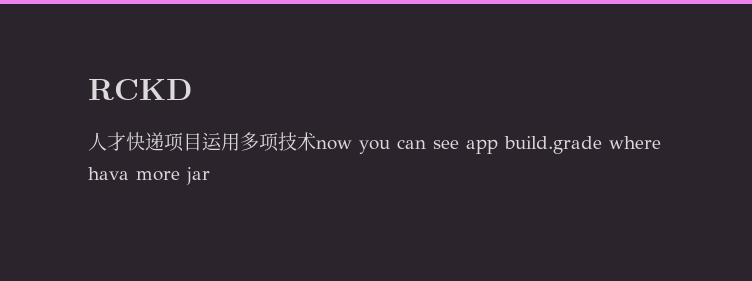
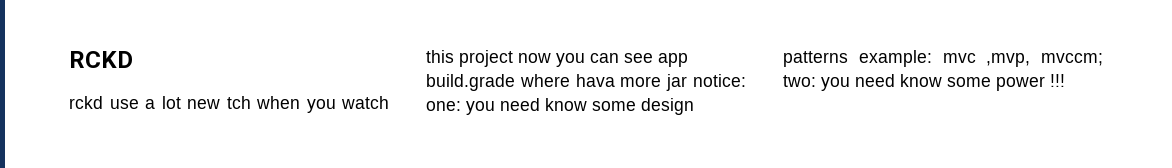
- 人才快递项目运用多项技术now you can see app build.grade where hava more jar
+ rckd use a lot new tch when you watch this project now you can see app build.grade where hava more jar notice: one: you need know some design patterns example: mvc ,mvp, mvccm; two: you need know some power !!!

